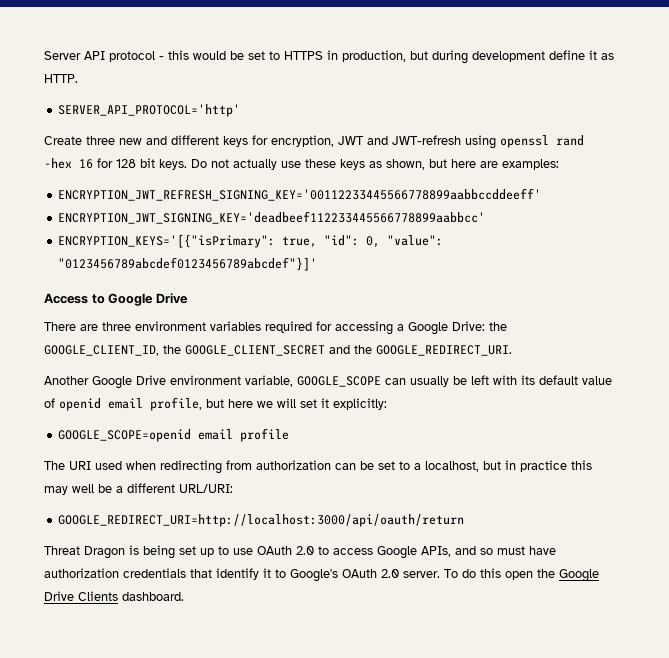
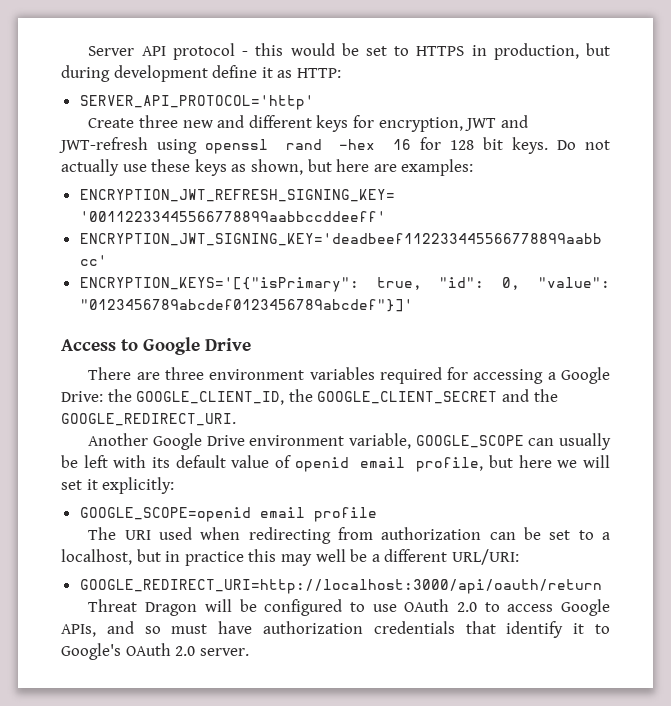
- Server API protocol - this would be set to HTTPS in production, but during development define it as HTTP.
+ Server API protocol - this would be set to HTTPS in production, but during development define it as HTTP:
- Threat Dragon is being set up to use OAuth 2.0 to access Google APIs, and so must have authorization credentials that identify it to Google's OAuth 2.0 server. To do this open the Google Drive Clients dashboard.
+ Threat Dragon will be configured to use OAuth 2.0 to access Google APIs, and so must have authorization credentials that identify it to Google's OAuth 2.0 server.

